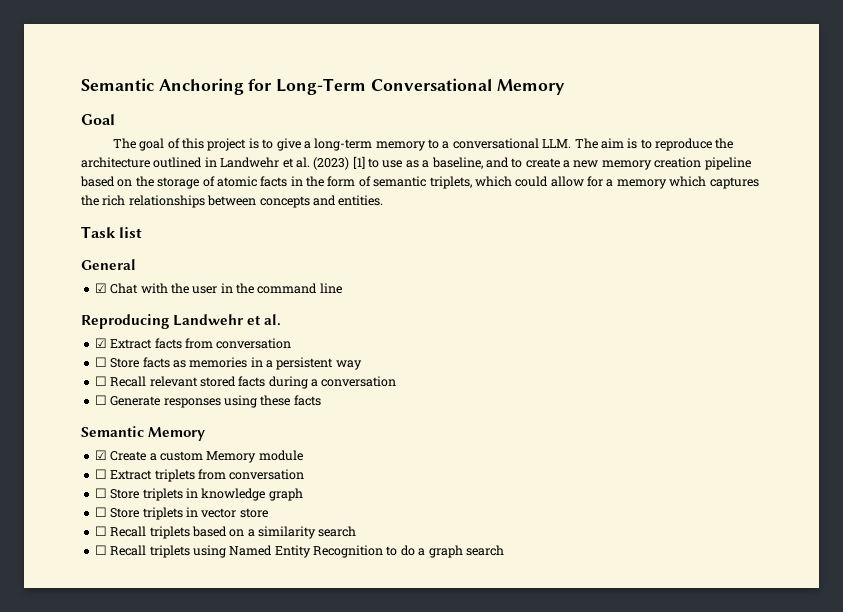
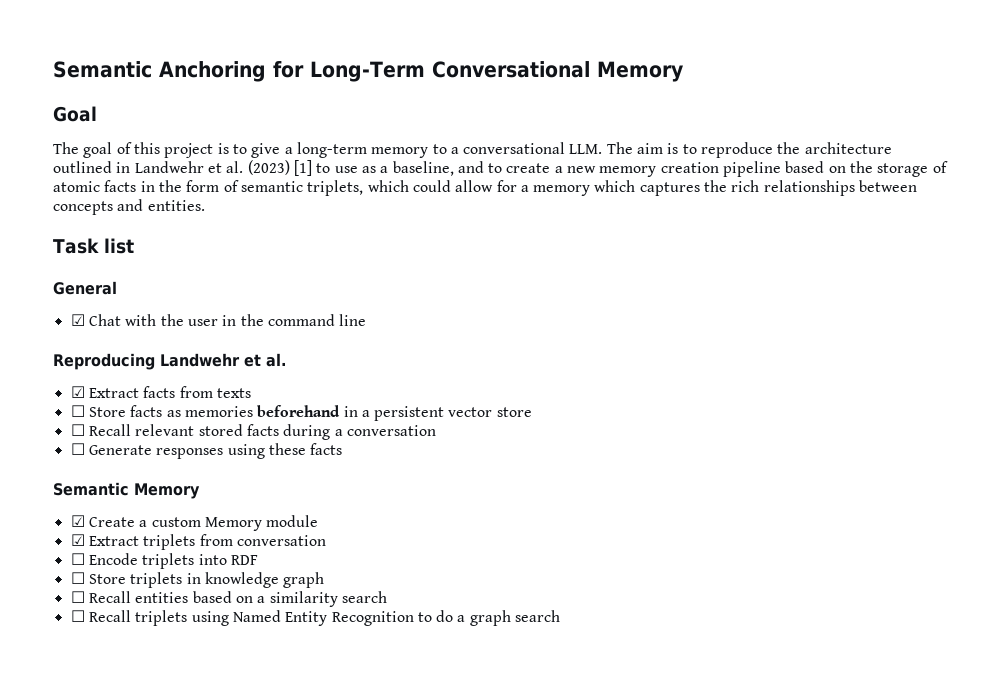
- ☑ Extract facts from conversation
+ ☑ Extract facts from texts
- ☐ Store facts as memories in a persistent way
+ ☐ Store facts as memories beforehand in a persistent vector store
- ☐ Extract triplets from conversation
+ ☑ Extract triplets from conversation
+ ☐ Encode triplets into RDF
- ☐ Store triplets in vector store
- ☐ Recall triplets based on a similarity search
+ ☐ Recall entities based on a similarity search

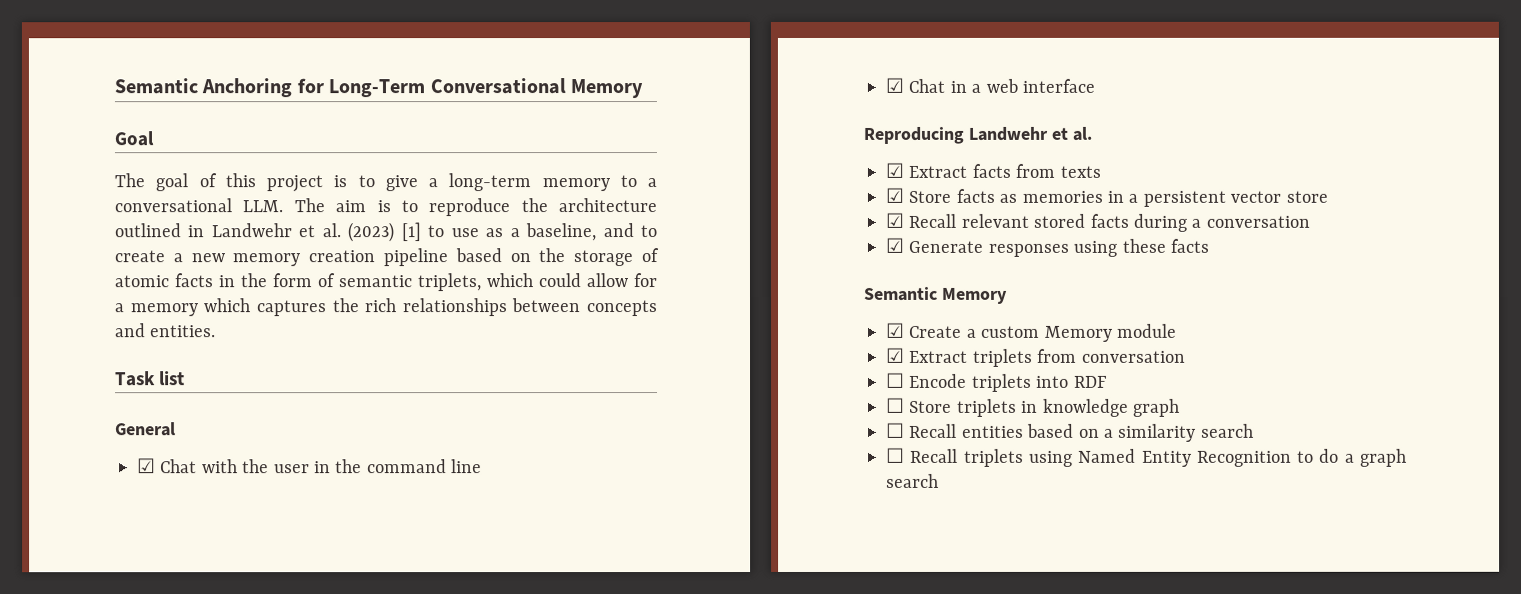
+ ☑ Chat in a web interface
- ☐ Store facts as memories beforehand in a persistent vector store
+ ☑ Store facts as memories in a persistent vector store
- ☐ Recall relevant stored facts during a conversation
+ ☑ Recall relevant stored facts during a conversation
- ☐ Generate responses using these facts
+ ☑ Generate responses using these facts

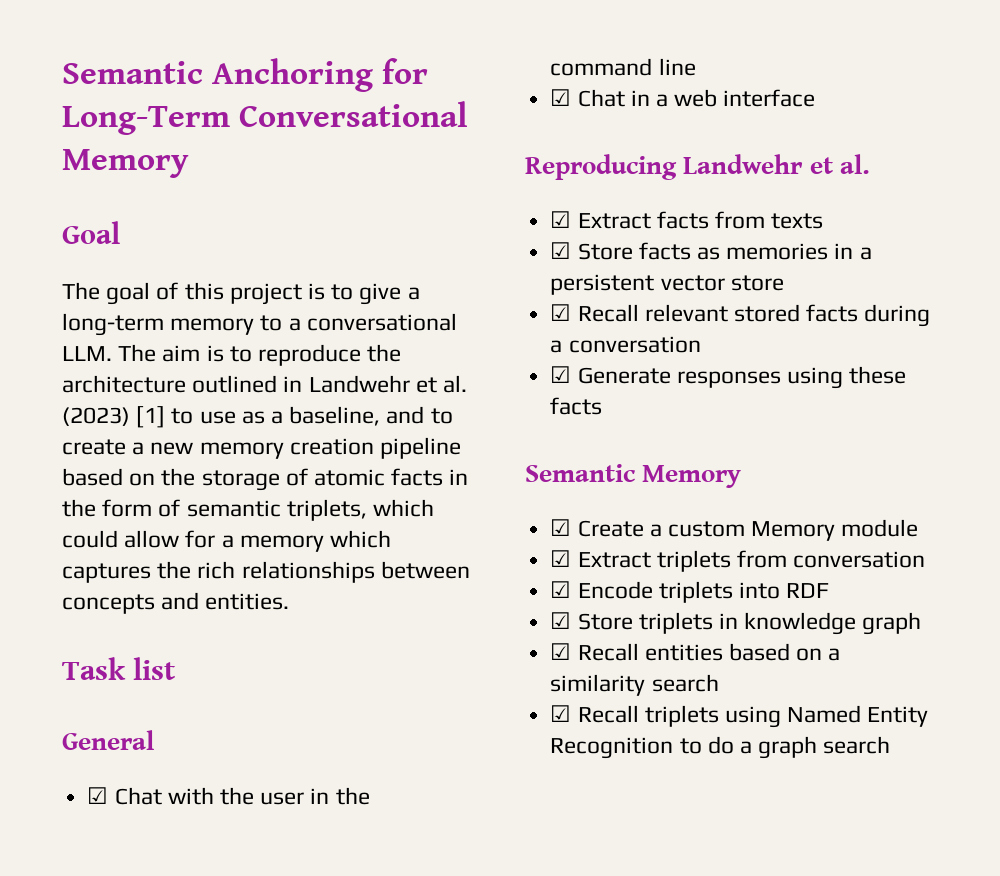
- ☐ Encode triplets into RDF
+ ☑ Encode triplets into RDF
- ☐ Store triplets in knowledge graph
+ ☑ Store triplets in knowledge graph
- ☐ Recall entities based on a similarity search
+ ☑ Recall entities based on a similarity search
- ☐ Recall triplets using Named Entity Recognition to do a graph search
+ ☑ Recall triplets using Named Entity Recognition to do a graph search

